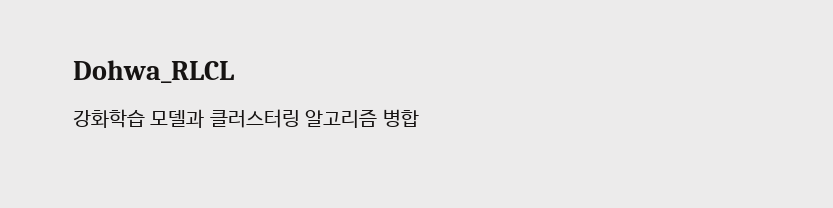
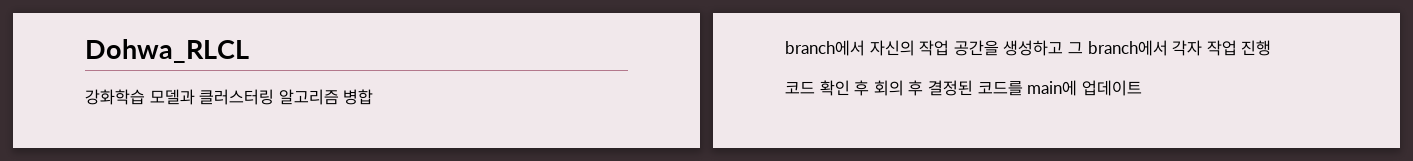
+ branch에서 자신의 작업 공간을 생성하고 그 branch에서 각자 작업 진행
+ 코드 확인 후 회의 후 결정된 코드를 main에 업데이트

